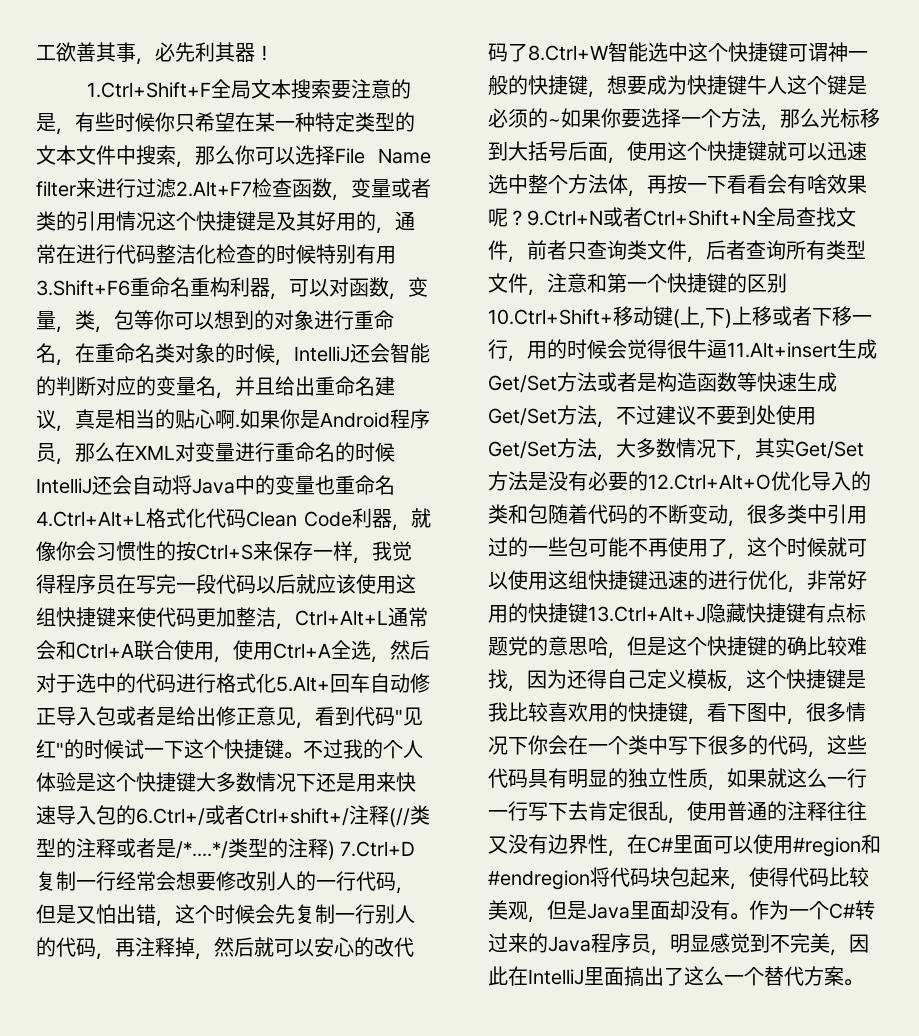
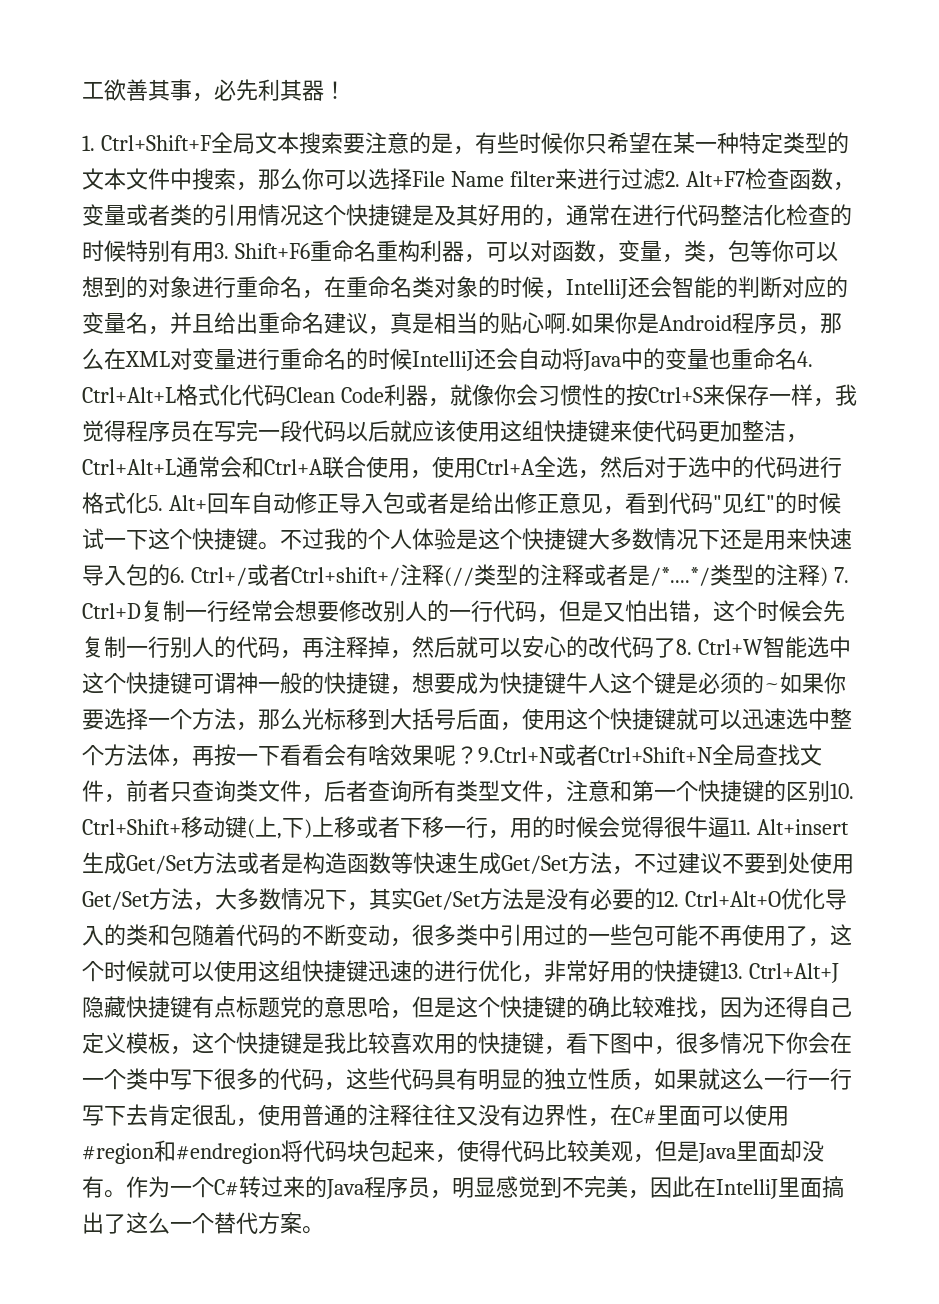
- 1.Ctrl+Shift+F全局文本搜索要注意的是，有些时候你只希望在某一种特定类型的文本文件中搜索，那么你可以选择File Name filter来进行过滤2.Alt+F7检查函数，变量或者类的引用情况这个快捷键是及其好用的，通常在进行代码整洁化检查的时候特别有用3.Shift+F6重命名重构利器，可以对函数，变量，类，包等你可以想到的对象进行重命名，在重命名类对象的时候，IntelliJ还会智能的判断对应的变量名，并且给出重命名建议，真是相当的贴心啊.
+ 1. Ctrl+Shift+F全局文本搜索要注意的是，有些时候你只希望在某一种特定类型的文本文件中搜索，那么你可以选择File Name filter来进行过滤2. Alt+F7检查函数，变量或者类的引用情况这个快捷键是及其好用的，通常在进行代码整洁化检查的时候特别有用3. Shift+F6重命名重构利器，可以对函数，变量，类，包等你可以想到的对象进行重命名，在重命名类对象的时候，IntelliJ还会智能的判断对应的变量名，并且给出重命名建议，真是相当的贴心啊.
- 如果你是Android程序员，那么在XML对变量进行重命名的时候IntelliJ还会自动将Java中的变量也重命名4.Ctrl+Alt+L格式化代码Clean Code利器，就像你会习惯性的按Ctrl+S来保存一样，我觉得程序员在写完一段代码以后就应该使用这组快捷键来使代码更加整洁，Ctrl+Alt+L通常会和Ctrl+A联合使用，使用Ctrl+A全选，然后对于选中的代码进行格式化5.Alt+回车自动修正导入包或者是给出修正意见，看到代码"见红"的时候试一下这个快捷键。
+ 如果你是Android程序员，那么在XML对变量进行重命名的时候IntelliJ还会自动将Java中的变量也重命名4. Ctrl+Alt+L格式化代码Clean Code利器，就像你会习惯性的按Ctrl+S来保存一样，我觉得程序员在写完一段代码以后就应该使用这组快捷键来使代码更加整洁，Ctrl+Alt+L通常会和Ctrl+A联合使用，使用Ctrl+A全选，然后对于选中的代码进行格式化5. Alt+回车自动修正导入包或者是给出修正意见，看到代码"见红"的时候试一下这个快捷键。
- 不过我的个人体验是这个快捷键大多数情况下还是用来快速导入包的6.Ctrl+/或者Ctrl+shift+/注释(//类型的注释或者是/*....*/类型的注释) 7.Ctrl+D复制一行经常会想要修改别人的一行代码，但是又怕出错，这个时候会先复制一行别人的代码，再注释掉，然后就可以安心的改代码了8.Ctrl+W智能选中这个快捷键可谓神一般的快捷键，想要成为快捷键牛人这个键是必须的~如果你要选择一个方法，那么光标移到大括号后面，使用这个快捷键就可以迅速选中整个方法体，再按一下看看会有啥效果呢？
+ 不过我的个人体验是这个快捷键大多数情况下还是用来快速导入包的6. Ctrl+/或者Ctrl+shift+/注释(//类型的注释或者是/*....*/类型的注释) 7. Ctrl+D复制一行经常会想要修改别人的一行代码，但是又怕出错，这个时候会先复制一行别人的代码，再注释掉，然后就可以安心的改代码了8. Ctrl+W智能选中这个快捷键可谓神一般的快捷键，想要成为快捷键牛人这个键是必须的~如果你要选择一个方法，那么光标移到大括号后面，使用这个快捷键就可以迅速选中整个方法体，再按一下看看会有啥效果呢？
- 9.Ctrl+N或者Ctrl+Shift+N全局查找文件，前者只查询类文件，后者查询所有类型文件，注意和第一个快捷键的区别10.Ctrl+Shift+移动键(上,下)上移或者下移一行，用的时候会觉得很牛逼11.Alt+insert生成Get/Set方法或者是构造函数等快速生成Get/Set方法，不过建议不要到处使用Get/Set方法，大多数情况下，其实Get/Set方法是没有必要的12.Ctrl+Alt+O优化导入的类和包随着代码的不断变动，很多类中引用过的一些包可能不再使用了，这个时候就可以使用这组快捷键迅速的进行优化，非常好用的快捷键13.Ctrl+Alt+J隐藏快捷键有点标题党的意思哈，但是这个快捷键的确比较难找，因为还得自己定义模板，这个快捷键是我比较喜欢用的快捷键，看下图中，很多情况下你会在一个类中写下很多的代码，这些代码具有明显的独立性质，如果就这么一行一行写下去肯定很乱，使用普通的注释往往又没有边界性，在C#里面可以使用#region和#endregion将代码块包起来，使得代码比较美观，但是Java里面却没有。
+ 9.Ctrl+N或者Ctrl+Shift+N全局查找文件，前者只查询类文件，后者查询所有类型文件，注意和第一个快捷键的区别10. Ctrl+Shift+移动键(上,下)上移或者下移一行，用的时候会觉得很牛逼11. Alt+insert生成Get/Set方法或者是构造函数等快速生成Get/Set方法，不过建议不要到处使用Get/Set方法，大多数情况下，其实Get/Set方法是没有必要的12. Ctrl+Alt+O优化导入的类和包随着代码的不断变动，很多类中引用过的一些包可能不再使用了，这个时候就可以使用这组快捷键迅速的进行优化，非常好用的快捷键13. Ctrl+Alt+J隐藏快捷键有点标题党的意思哈，但是这个快捷键的确比较难找，因为还得自己定义模板，这个快捷键是我比较喜欢用的快捷键，看下图中，很多情况下你会在一个类中写下很多的代码，这些代码具有明显的独立性质，如果就这么一行一行写下去肯定很乱，使用普通的注释往往又没有边界性，在C#里面可以使用#region和#endregion将代码块包起来，使得代码比较美观，但是Java里面却没有。

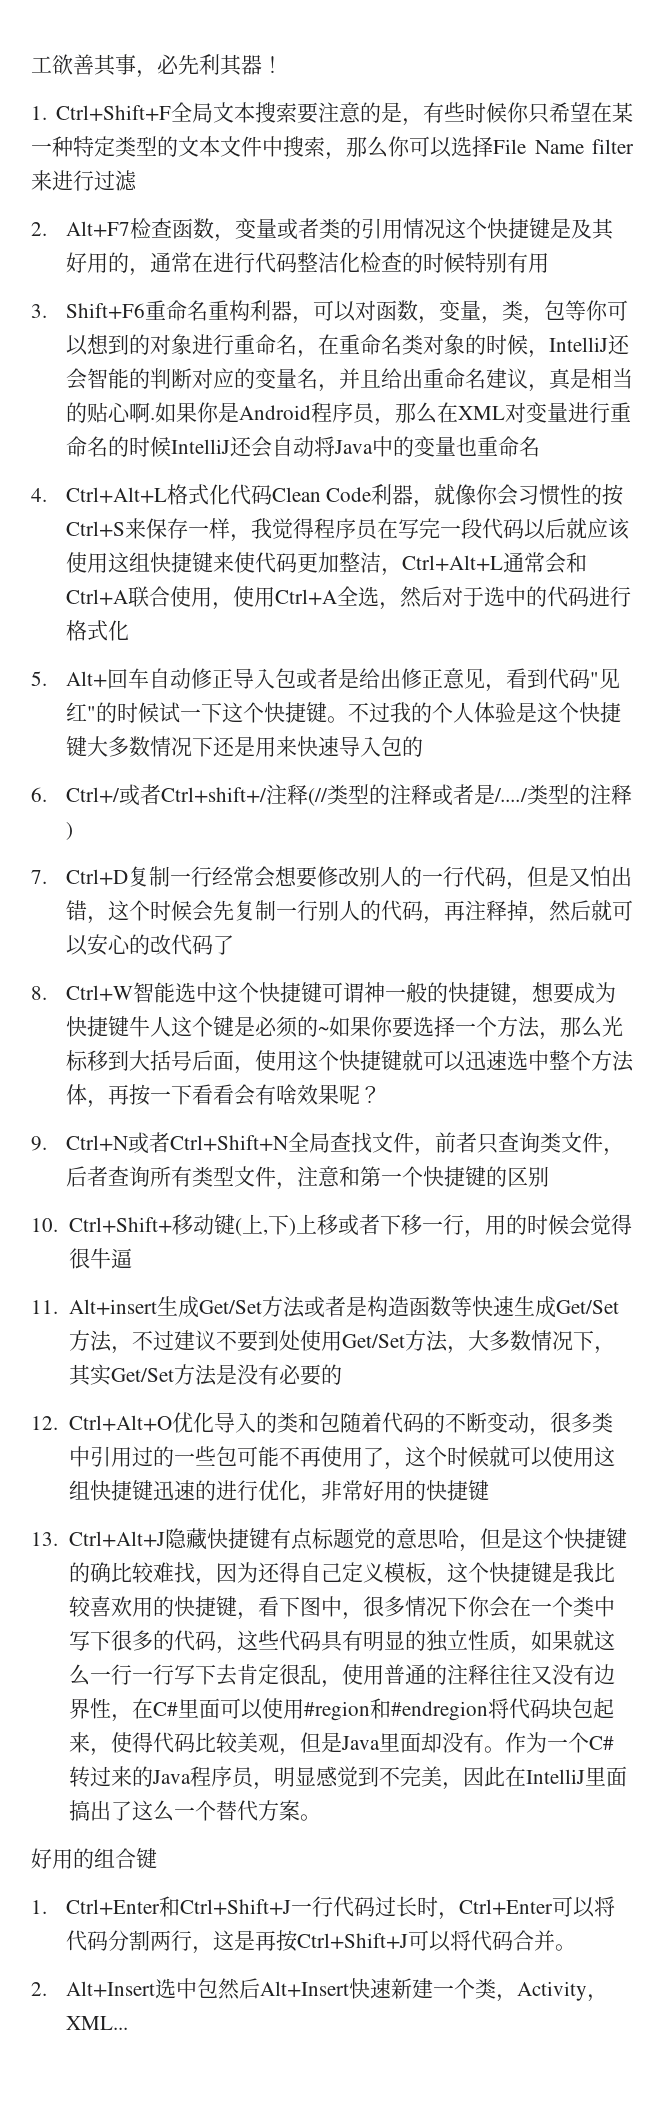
- 1. Ctrl+Shift+F全局文本搜索要注意的是，有些时候你只希望在某一种特定类型的文本文件中搜索，那么你可以选择File Name filter来进行过滤2. Alt+F7检查函数，变量或者类的引用情况这个快捷键是及其好用的，通常在进行代码整洁化检查的时候特别有用3. Shift+F6重命名重构利器，可以对函数，变量，类，包等你可以想到的对象进行重命名，在重命名类对象的时候，IntelliJ还会智能的判断对应的变量名，并且给出重命名建议，真是相当的贴心啊.
+ 1. Ctrl+Shift+F全局文本搜索要注意的是，有些时候你只希望在某一种特定类型的文本文件中搜索，那么你可以选择File Name filter来进行过滤
+ 2. Alt+F7检查函数，变量或者类的引用情况这个快捷键是及其好用的，通常在进行代码整洁化检查的时候特别有用
+ 3. Shift+F6重命名重构利器，可以对函数，变量，类，包等你可以想到的对象进行重命名，在重命名类对象的时候，IntelliJ还会智能的判断对应的变量名，并且给出重命名建议，真是相当的贴心啊.
- 如果你是Android程序员，那么在XML对变量进行重命名的时候IntelliJ还会自动将Java中的变量也重命名4. Ctrl+Alt+L格式化代码Clean Code利器，就像你会习惯性的按Ctrl+S来保存一样，我觉得程序员在写完一段代码以后就应该使用这组快捷键来使代码更加整洁，Ctrl+Alt+L通常会和Ctrl+A联合使用，使用Ctrl+A全选，然后对于选中的代码进行格式化5. Alt+回车自动修正导入包或者是给出修正意见，看到代码"见红"的时候试一下这个快捷键。
+ 如果你是Android程序员，那么在XML对变量进行重命名的时候IntelliJ还会自动将Java中的变量也重命名
+ 4. Ctrl+Alt+L格式化代码Clean Code利器，就像你会习惯性的按Ctrl+S来保存一样，我觉得程序员在写完一段代码以后就应该使用这组快捷键来使代码更加整洁，Ctrl+Alt+L通常会和Ctrl+A联合使用，使用Ctrl+A全选，然后对于选中的代码进行格式化
+ 5. Alt+回车自动修正导入包或者是给出修正意见，看到代码"见红"的时候试一下这个快捷键。
- 不过我的个人体验是这个快捷键大多数情况下还是用来快速导入包的6. Ctrl+/或者Ctrl+shift+/注释(//类型的注释或者是/*....*/类型的注释) 7. Ctrl+D复制一行经常会想要修改别人的一行代码，但是又怕出错，这个时候会先复制一行别人的代码，再注释掉，然后就可以安心的改代码了8. Ctrl+W智能选中这个快捷键可谓神一般的快捷键，想要成为快捷键牛人这个键是必须的~如果你要选择一个方法，那么光标移到大括号后面，使用这个快捷键就可以迅速选中整个方法体，再按一下看看会有啥效果呢？9.Ctrl+N或者Ctrl+Shift+N全局查找文件，前者只查询类文件，后者查询所有类型文件，注意和第一个快捷键的区别10. Ctrl+Shift+移动键(上,下)上移或者下移一行，用的时候会觉得很牛逼11. Alt+insert生成Get/Set方法或者是构造函数等快速生成Get/Set方法，不过建议不要到处使用Get/Set方法，大多数情况下，其实Get/Set方法是没有必要的12. Ctrl+Alt+O优化导入的类和包随着代码的不断变动，很多类中引用过的一些包可能不再使用了，这个时候就可以使用这组快捷键迅速的进行优化，非常好用的快捷键13. Ctrl+Alt+J隐藏快捷键有点标题党的意思哈，但是这个快捷键的确比较难找，因为还得自己定义模板，这个快捷键是我比较喜欢用的快捷键，看下图中，很多情况下你会在一个类中写下很多的代码，这些代码具有明显的独立性质，如果就这么一行一行写下去肯定很乱，使用普通的注释往往又没有边界性，在C#里面可以使用#region和#endregion将代码块包起来，使得代码比较美观，但是Java里面却没有。
+ 不过我的个人体验是这个快捷键大多数情况下还是用来快速导入包的
+ 6. Ctrl+/或者Ctrl+shift+/注释(//类型的注释或者是/..../类型的注释)
+ 7. Ctrl+D复制一行经常会想要修改别人的一行代码，但是又怕出错，这个时候会先复制一行别人的代码，再注释掉，然后就可以安心的改代码了
+ 8. Ctrl+W智能选中这个快捷键可谓神一般的快捷键，想要成为快捷键牛人这个键是必须的~如果你要选择一个方法，那么光标移到大括号后面，使用这个快捷键就可以迅速选中整个方法体，再按一下看看会有啥效果呢？
+ 9. Ctrl+N或者Ctrl+Shift+N全局查找文件，前者只查询类文件，后者查询所有类型文件，注意和第一个快捷键的区别
+ 10. Ctrl+Shift+移动键(上,下)上移或者下移一行，用的时候会觉得很牛逼
+ 11. Alt+insert生成Get/Set方法或者是构造函数等快速生成Get/Set方法，不过建议不要到处使用Get/Set方法，大多数情况下，其实Get/Set方法是没有必要的
+ 12. Ctrl+Alt+O优化导入的类和包随着代码的不断变动，很多类中引用过的一些包可能不再使用了，这个时候就可以使用这组快捷键迅速的进行优化，非常好用的快捷键
+ 13. Ctrl+Alt+J隐藏快捷键有点标题党的意思哈，但是这个快捷键的确比较难找，因为还得自己定义模板，这个快捷键是我比较喜欢用的快捷键，看下图中，很多情况下你会在一个类中写下很多的代码，这些代码具有明显的独立性质，如果就这么一行一行写下去肯定很乱，使用普通的注释往往又没有边界性，在C#里面可以使用#region和#endregion将代码块包起来，使得代码比较美观，但是Java里面却没有。
+ 好用的组合键
+ 1. Ctrl+Enter和Ctrl+Shift+J一行代码过长时，Ctrl+Enter可以将代码分割两行，这是再按Ctrl+Shift+J可以将代码合并。
+ 2. Alt+Insert选中包然后Alt+Insert快速新建一个类，Activity，XML...

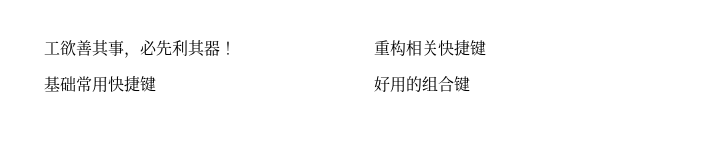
- 1. Ctrl+Shift+F全局文本搜索要注意的是，有些时候你只希望在某一种特定类型的文本文件中搜索，那么你可以选择File Name filter来进行过滤
- 2. Alt+F7检查函数，变量或者类的引用情况这个快捷键是及其好用的，通常在进行代码整洁化检查的时候特别有用
- 3. Shift+F6重命名重构利器，可以对函数，变量，类，包等你可以想到的对象进行重命名，在重命名类对象的时候，IntelliJ还会智能的判断对应的变量名，并且给出重命名建议，真是相当的贴心啊.如果你是Android程序员，那么在XML对变量进行重命名的时候IntelliJ还会自动将Java中的变量也重命名
- 4. Ctrl+Alt+L格式化代码Clean Code利器，就像你会习惯性的按Ctrl+S来保存一样，我觉得程序员在写完一段代码以后就应该使用这组快捷键来使代码更加整洁，Ctrl+Alt+L通常会和Ctrl+A联合使用，使用Ctrl+A全选，然后对于选中的代码进行格式化
- 5. Alt+回车自动修正导入包或者是给出修正意见，看到代码"见红"的时候试一下这个快捷键。不过我的个人体验是这个快捷键大多数情况下还是用来快速导入包的
- 6. Ctrl+/或者Ctrl+shift+/注释(//类型的注释或者是/..../类型的注释)
- 7. Ctrl+D复制一行经常会想要修改别人的一行代码，但是又怕出错，这个时候会先复制一行别人的代码，再注释掉，然后就可以安心的改代码了
- 8. Ctrl+W智能选中这个快捷键可谓神一般的快捷键，想要成为快捷键牛人这个键是必须的~如果你要选择一个方法，那么光标移到大括号后面，使用这个快捷键就可以迅速选中整个方法体，再按一下看看会有啥效果呢？
- 9. Ctrl+N或者Ctrl+Shift+N全局查找文件，前者只查询类文件，后者查询所有类型文件，注意和第一个快捷键的区别
- 10. Ctrl+Shift+移动键(上,下)上移或者下移一行，用的时候会觉得很牛逼
- 11. Alt+insert生成Get/Set方法或者是构造函数等快速生成Get/Set方法，不过建议不要到处使用Get/Set方法，大多数情况下，其实Get/Set方法是没有必要的
- 12. Ctrl+Alt+O优化导入的类和包随着代码的不断变动，很多类中引用过的一些包可能不再使用了，这个时候就可以使用这组快捷键迅速的进行优化，非常好用的快捷键
- 13. Ctrl+Alt+J隐藏快捷键有点标题党的意思哈，但是这个快捷键的确比较难找，因为还得自己定义模板，这个快捷键是我比较喜欢用的快捷键，看下图中，很多情况下你会在一个类中写下很多的代码，这些代码具有明显的独立性质，如果就这么一行一行写下去肯定很乱，使用普通的注释往往又没有边界性，在C#里面可以使用#region和#endregion将代码块包起来，使得代码比较美观，但是Java里面却没有。作为一个C#转过来的Java程序员，明显感觉到不完美，因此在IntelliJ里面搞出了这么一个替代方案。
+ 基础常用快捷键
+ 重构相关快捷键
  好用的组合键
- 1. Ctrl+Enter和Ctrl+Shift+J一行代码过长时，Ctrl+Enter可以将代码分割两行，这是再按Ctrl+Shift+J可以将代码合并。
- 2. Alt+Insert选中包然后Alt+Insert快速新建一个类，Activity，XML...

